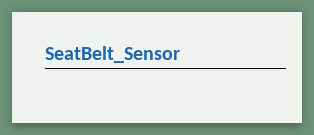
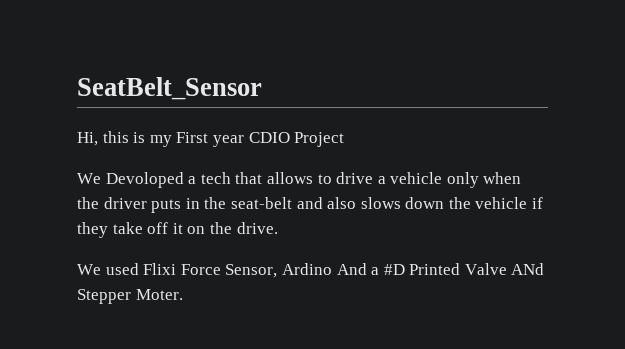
+ Hi, this is my First year CDIO Project
+ We Devoloped a tech that allows to drive a vehicle only when the driver puts in the seat-belt and also slows down the vehicle if they take off it on the drive.
+ We used Flixi Force Sensor, Ardino And a #D Printed Valve ANd Stepper Moter.

